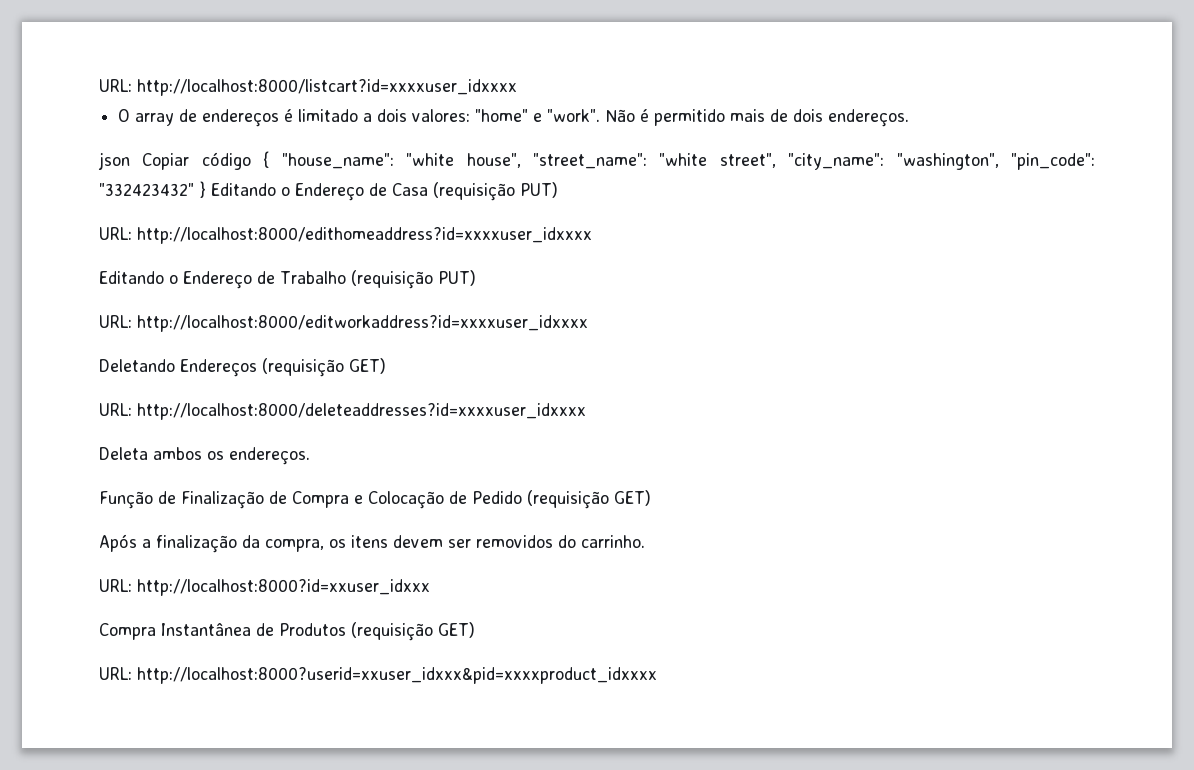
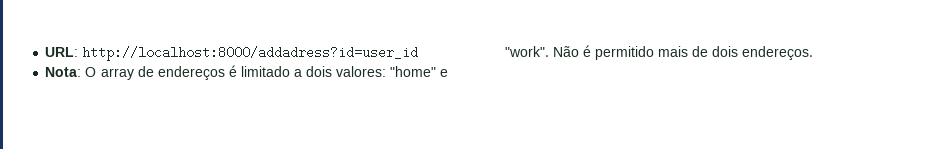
- URL: http://localhost:8000/listcart?id=xxxxuser_idxxxx
- O array de endereços é limitado a dois valores: "home" e "work".
+ URL: http://localhost:8000/addadress?id=user_id
+ Nota: O array de endereços é limitado a dois valores: "home" e "work".
- json Copiar código { "house_name": "white house", "street_name": "white street", "city_name": "washington", "pin_code": "332423432" } Editando o Endereço de Casa (requisição PUT)
- URL: http://localhost:8000/edithomeaddress?id=xxxxuser_idxxxx
- Editando o Endereço de Trabalho (requisição PUT)
- URL: http://localhost:8000/editworkaddress?id=xxxxuser_idxxxx
- Deletando Endereços (requisição GET)
- URL: http://localhost:8000/deleteaddresses?id=xxxxuser_idxxxx
- Deleta ambos os endereços.
- Função de Finalização de Compra e Colocação de Pedido (requisição GET)
- Após a finalização da compra, os itens devem ser removidos do carrinho.
- URL: http://localhost:8000?id=xxuser_idxxx
- Compra Instantânea de Produtos (requisição GET)
- URL: http://localhost:8000?userid=xxuser_idxxx&pid=xxxxproduct_idxxxx

